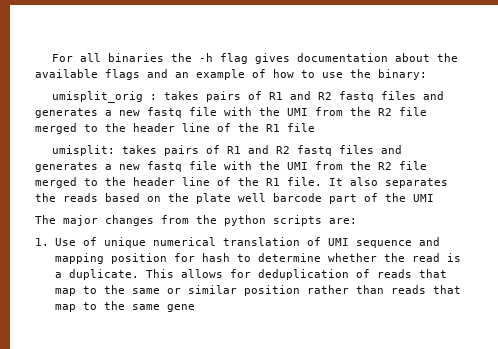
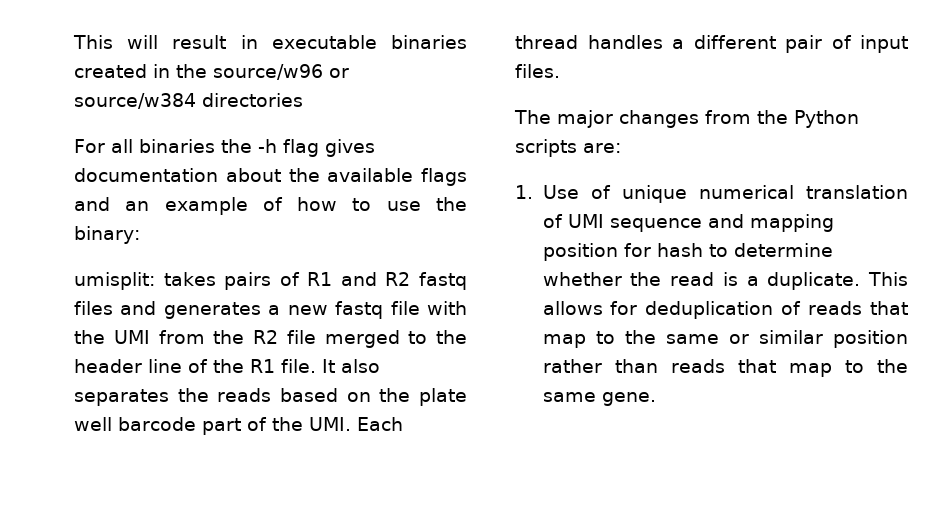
+ This will result in executable binaries created in the source/w96 or source/w384 directories
- umisplit_orig : takes pairs of R1 and R2 fastq files and generates a new fastq file with the UMI from the R2 file merged to the header line of the R1 file
- It also separates the reads based on the plate well barcode part of the UMI
+ It also separates the reads based on the plate well barcode part of the UMI. Each thread handles a different pair of input files.
- The major changes from the python scripts are:
+ The major changes from the Python scripts are:
- This allows for deduplication of reads that map to the same or similar position rather than reads that map to the same gene
+ This allows for deduplication of reads that map to the same or similar position rather than reads that map to the same gene.

